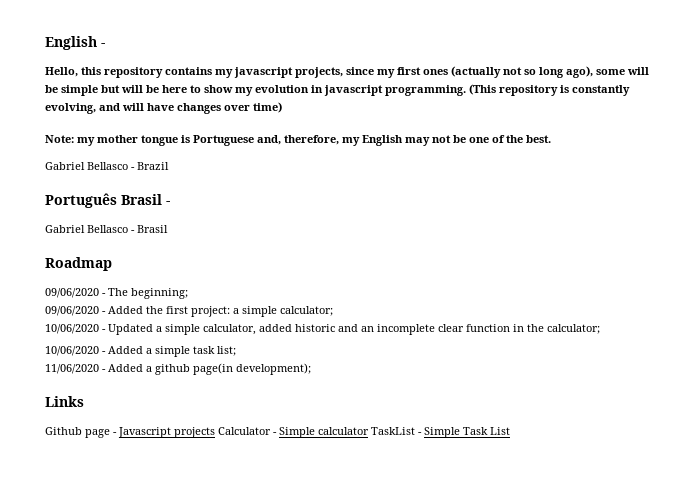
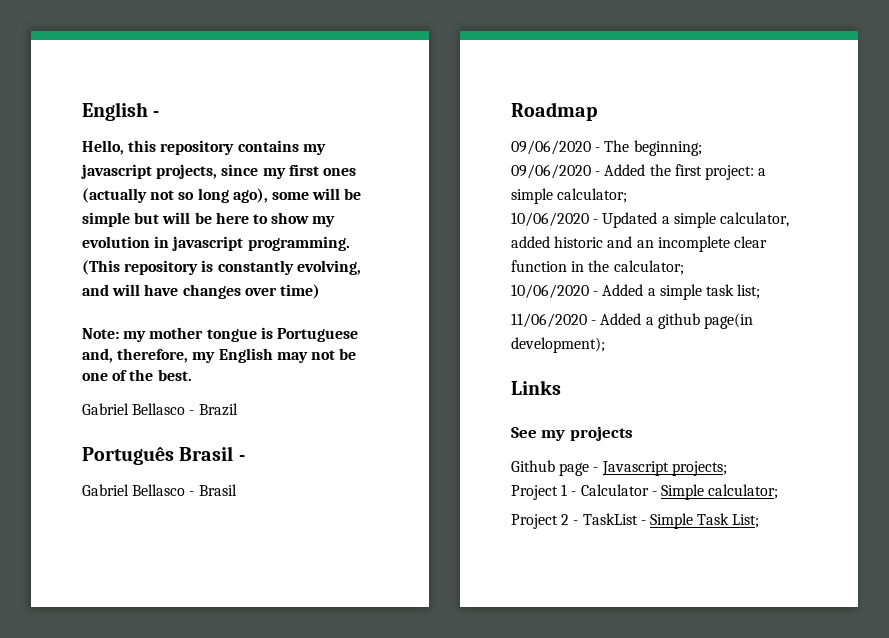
+ See my projects
- Github page - Javascript projects Calculator - Simple calculator TaskList - Simple Task List
+ Github page - Javascript projects;
+ Project 1 - Calculator - Simple calculator;
+ Project 2 - TaskList - Simple Task List;

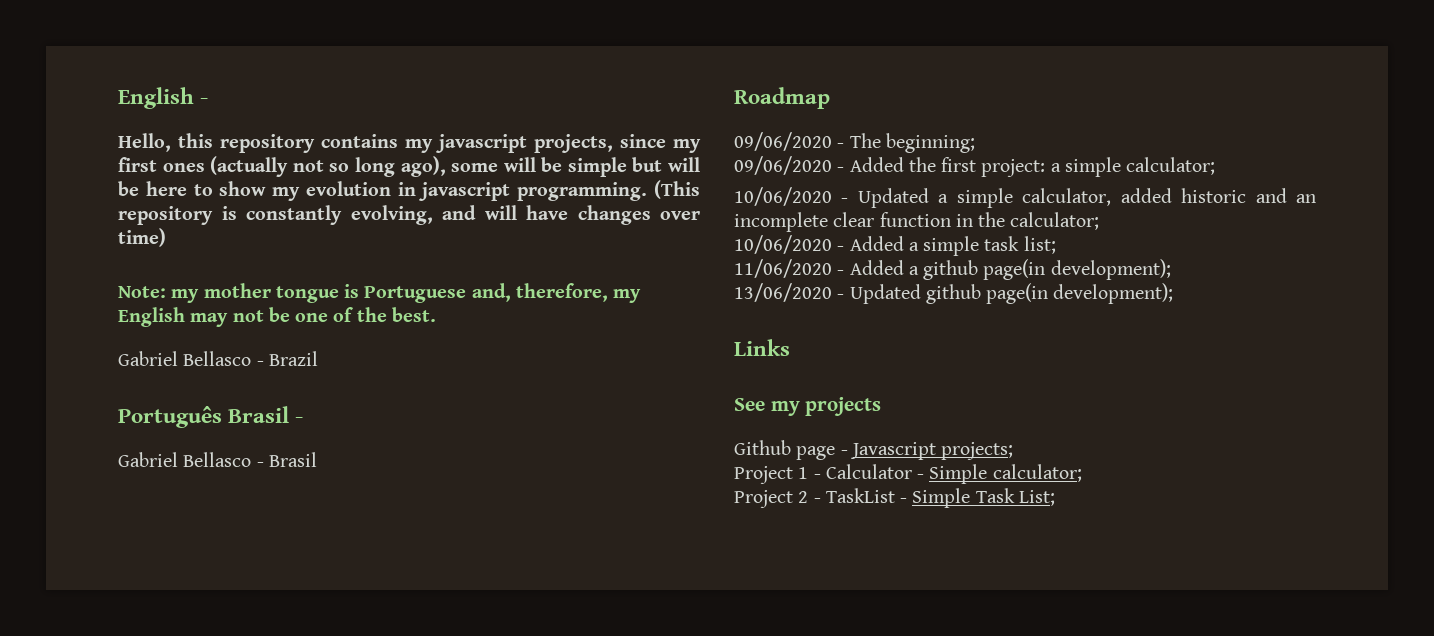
+ 13/06/2020 - Updated github page(in development);

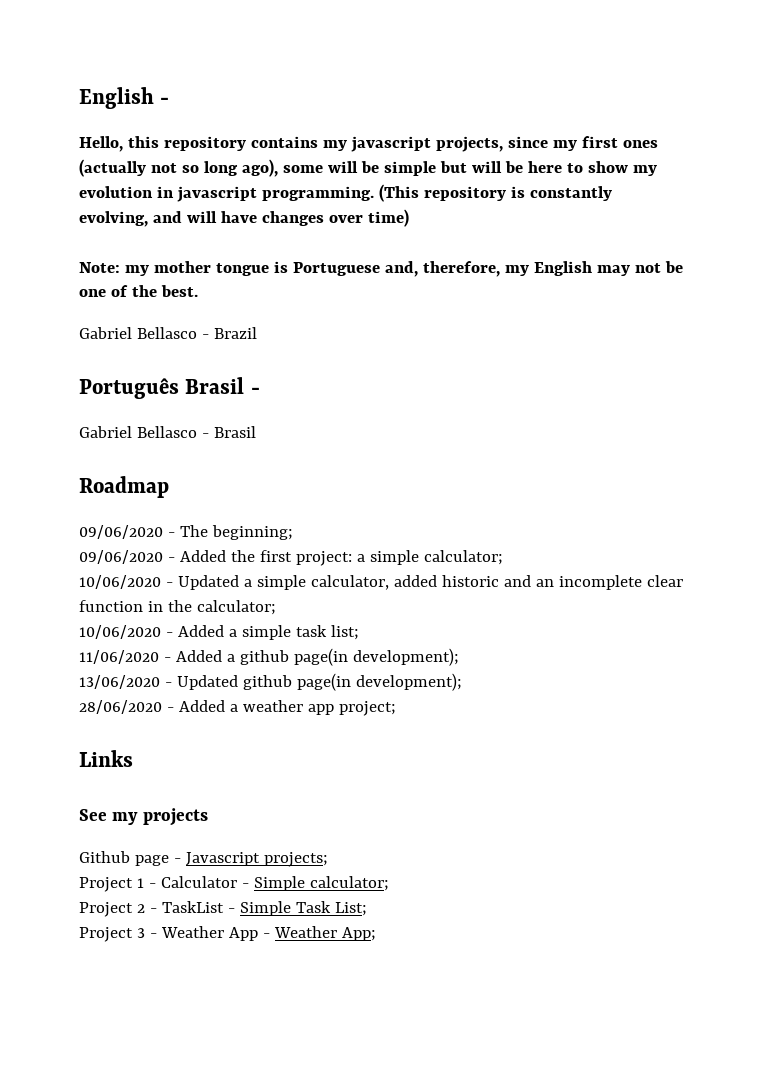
+ 28/06/2020 - Added a weather app project;
+ Project 3 - Weather App - Weather App;

